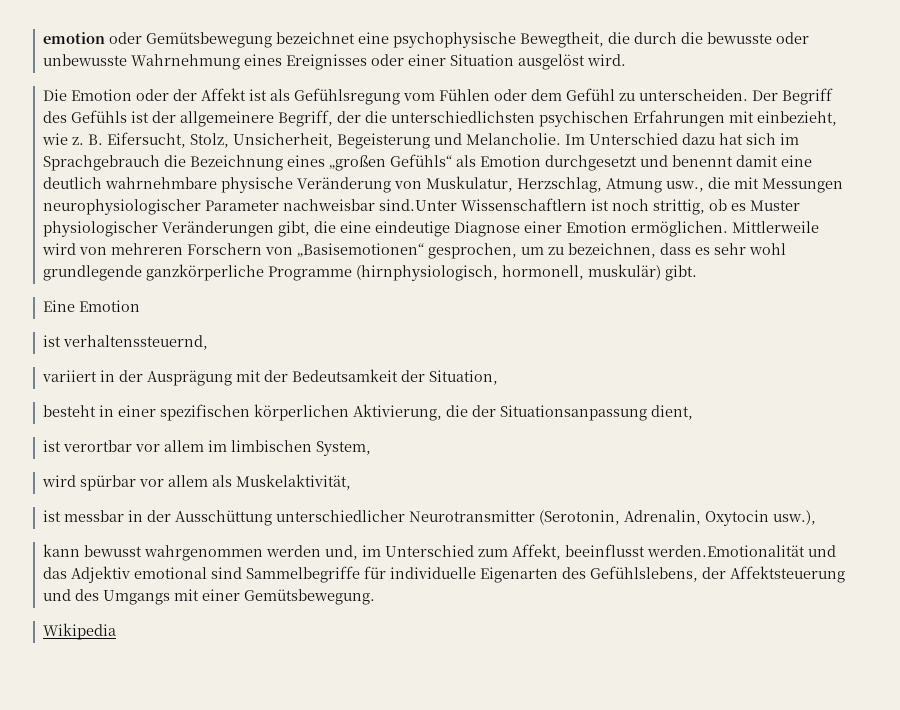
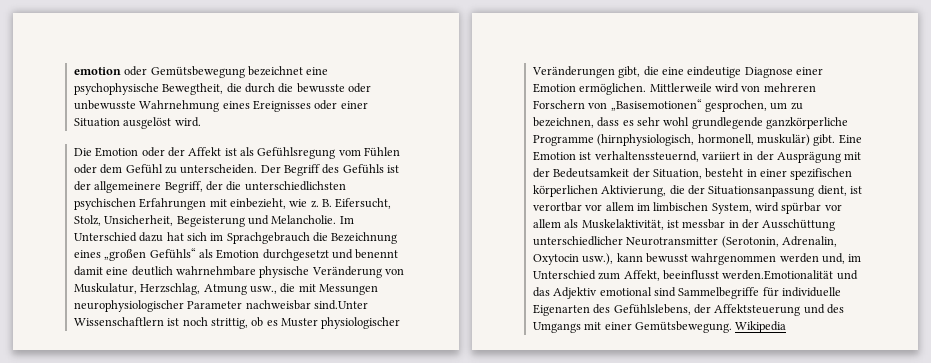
- Mittlerweile wird von mehreren Forschern von „Basisemotionen“ gesprochen, um zu bezeichnen, dass es sehr wohl grundlegende ganzkörperliche Programme (hirnphysiologisch, hormonell, muskulär) gibt.
- Eine Emotion
- ist verhaltenssteuernd,
- variiert in der Ausprägung mit der Bedeutsamkeit der Situation,
- besteht in einer spezifischen körperlichen Aktivierung, die der Situationsanpassung dient,
- ist verortbar vor allem im limbischen System,
- wird spürbar vor allem als Muskelaktivität,
- ist messbar in der Ausschüttung unterschiedlicher Neurotransmitter (Serotonin, Adrenalin, Oxytocin usw.),
- kann bewusst wahrgenommen werden und, im Unterschied zum Affekt, beeinflusst werden.Emotionalität und das Adjektiv emotional sind Sammelbegriffe für individuelle Eigenarten des Gefühlslebens, der Affektsteuerung und des Umgangs mit einer Gemütsbewegung.
- Wikipedia
+ Mittlerweile wird von mehreren Forschern von „Basisemotionen“ gesprochen, um zu bezeichnen, dass es sehr wohl grundlegende ganzkörperliche Programme (hirnphysiologisch, hormonell, muskulär) gibt. Eine Emotion ist verhaltenssteuernd, variiert in der Ausprägung mit der Bedeutsamkeit der Situation, besteht in einer spezifischen körperlichen Aktivierung, die der Situationsanpassung dient, ist verortbar vor allem im limbischen System, wird spürbar vor allem als Muskelaktivität, ist messbar in der Ausschüttung unterschiedlicher Neurotransmitter (Serotonin, Adrenalin, Oxytocin usw.), kann bewusst wahrgenommen werden und, im Unterschied zum Affekt, beeinflusst werden.Emotionalität und das Adjektiv emotional sind Sammelbegriffe für individuelle Eigenarten des Gefühlslebens, der Affektsteuerung und des Umgangs mit einer Gemütsbewegung. Wikipedia

